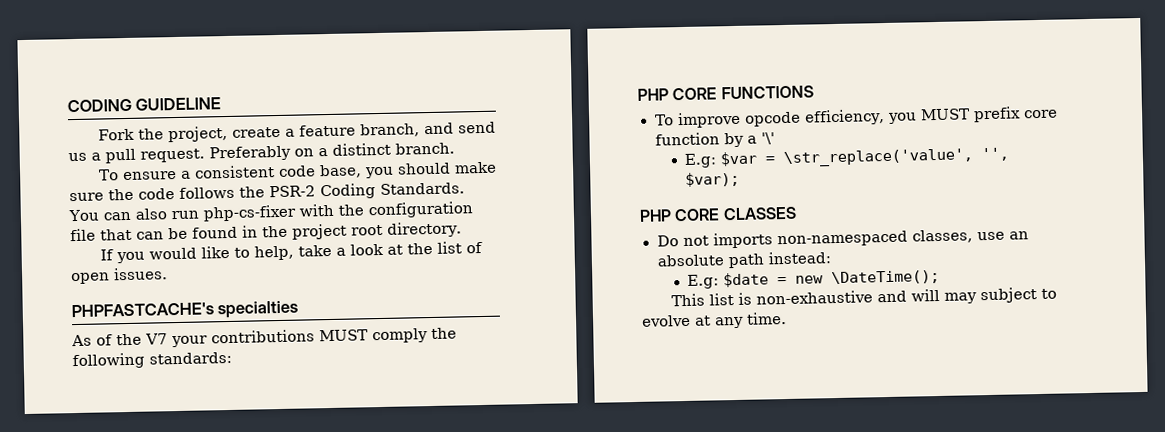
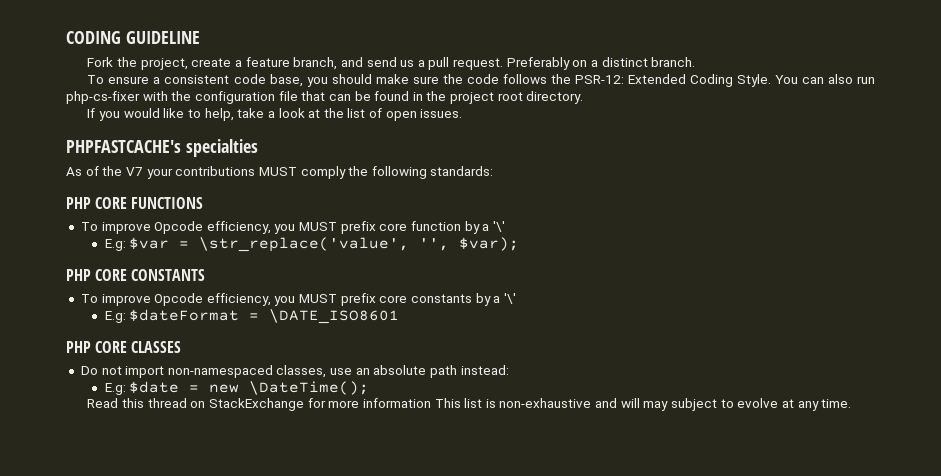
- To ensure a consistent code base, you should make sure the code follows the PSR-2 Coding Standards.
+ To ensure a consistent code base, you should make sure the code follows the PSR-12: Extended Coding Style.
- To improve opcode efficiency, you MUST prefix core function by a '\'
+ To improve Opcode efficiency, you MUST prefix core function by a '\'
+ PHP CORE CONSTANTS
+ To improve Opcode efficiency, you MUST prefix core constants by a '\'
+ E.g: $dateFormat = \DATE_ISO8601
- Do not imports non-namespaced classes, use an absolute path instead:
+ Do not import non-namespaced classes, use an absolute path instead:
- This list is non-exhaustive and will may subject to evolve at any time.
+ Read this thread on StackExchange for more information This list is non-exhaustive and will may subject to evolve at any time.

